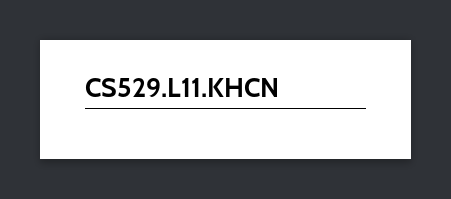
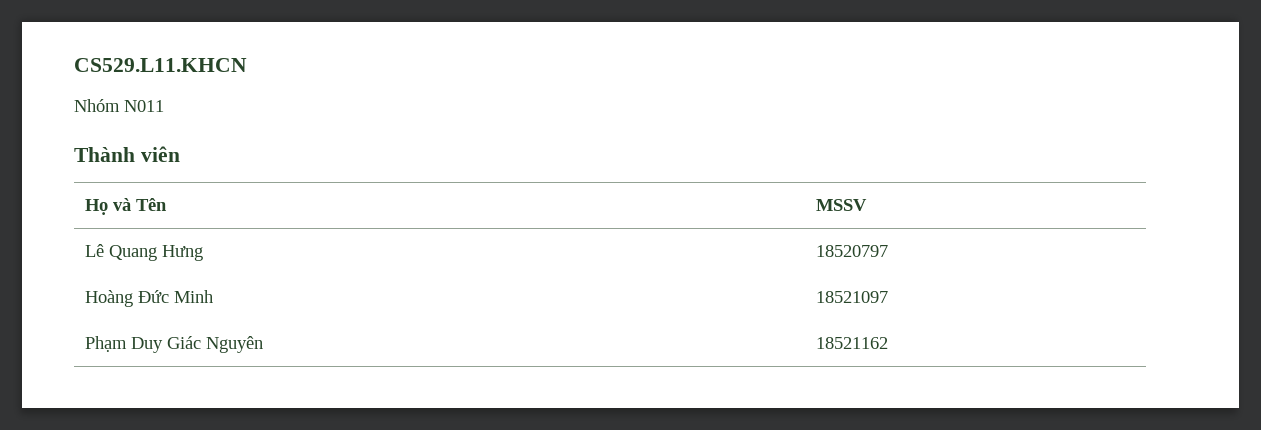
+ Nhóm N011
+ Thành viên
+ Họ và Tên | MSSV
+ Lê Quang Hưng | 18520797
+ Hoàng Đức Minh | 18521097
+ Phạm Duy Giác Nguyên | 18521162

